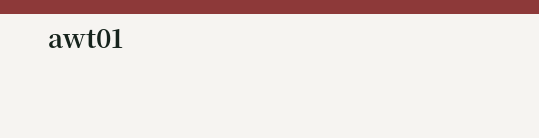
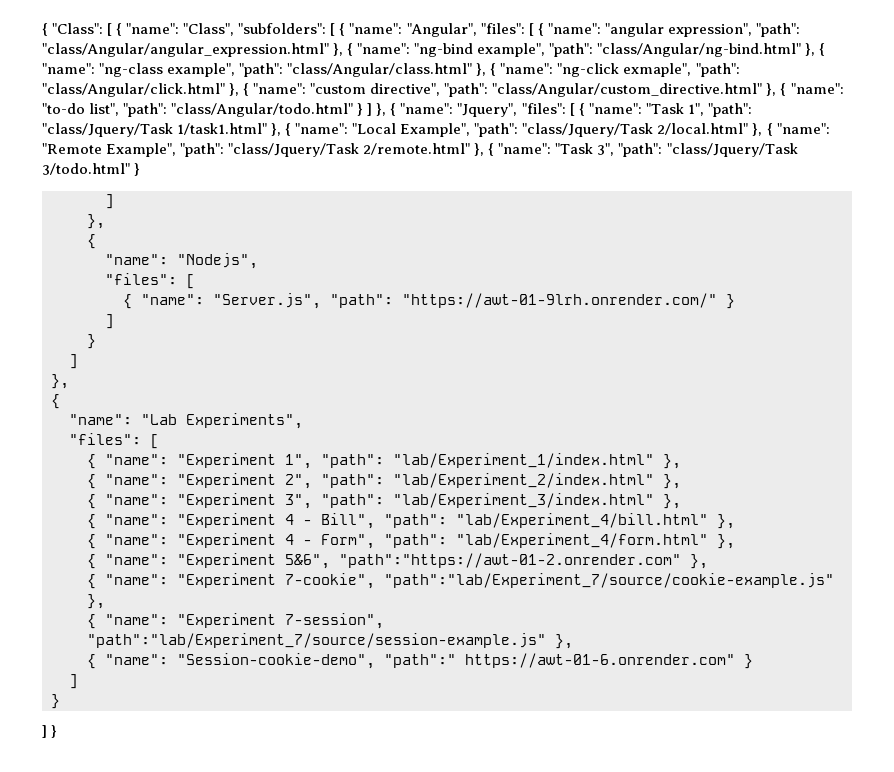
- awt01
+ { "Class": [ { "name": "Class", "subfolders": [ { "name": "Angular", "files": [ { "name": "angular expression", "path": "class/Angular/angular_expression.html" }, { "name": "ng-bind example", "path": "class/Angular/ng-bind.html" }, { "name": "ng-class example", "path": "class/Angular/class.html" }, { "name": "ng-click exmaple", "path": "class/Angular/click.html" }, { "name": "custom directive", "path": "class/Angular/custom_directive.html" }, { "name": "to-do list", "path": "class/Angular/todo.html" } ] }, { "name": "Jquery", "files": [ { "name": "Task 1", "path": "class/Jquery/Task 1/task1.html" }, { "name": "Local Example", "path": "class/Jquery/Task 2/local.html" }, { "name": "Remote Example", "path": "class/Jquery/Task 2/remote.html" }, { "name": "Task 3", "path": "class/Jquery/Task 3/todo.html" }
+ ]
+ },
+ {
+ "name": "Nodejs",
+ "files": [
+ { "name": "Server.js", "path": "https://awt-01-9lrh.onrender.com/" }
+ ]
+ }
+ ]
+ },
+ {
+ "name": "Lab Experiments",
+ "files": [
+ { "name": "Experiment 1", "path": "lab/Experiment_1/index.html" },
+ { "name": "Experiment 2", "path": "lab/Experiment_2/index.html" },
+ { "name": "Experiment 3", "path": "lab/Experiment_3/index.html" },
+ { "name": "Experiment 4 - Bill", "path": "lab/Experiment_4/bill.html" },
+ { "name": "Experiment 4 - Form", "path": "lab/Experiment_4/form.html" },
+ { "name": "Experiment 5&6", "path":"https://awt-01-2.onrender.com" },
+ { "name": "Experiment 7-cookie", "path":"lab/Experiment_7/source/cookie-example.js" },
+ { "name": "Experiment 7-session", "path":"lab/Experiment_7/source/session-example.js" },
+ { "name": "Session-cookie-demo", "path":" https://awt-01-6.onrender.com" }
+ ]
+ }
+ ] }

